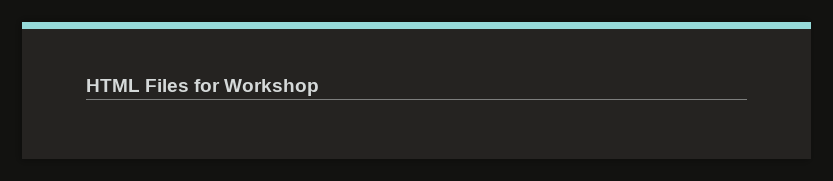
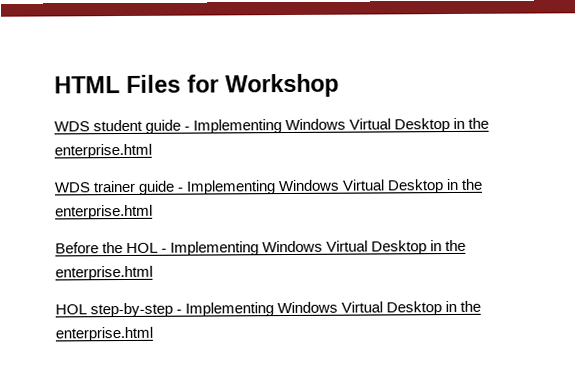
+ WDS student guide - Implementing Windows Virtual Desktop in the enterprise.html
+ WDS trainer guide - Implementing Windows Virtual Desktop in the enterprise.html
+ Before the HOL - Implementing Windows Virtual Desktop in the enterprise.html
+ HOL step-by-step - Implementing Windows Virtual Desktop in the enterprise.html

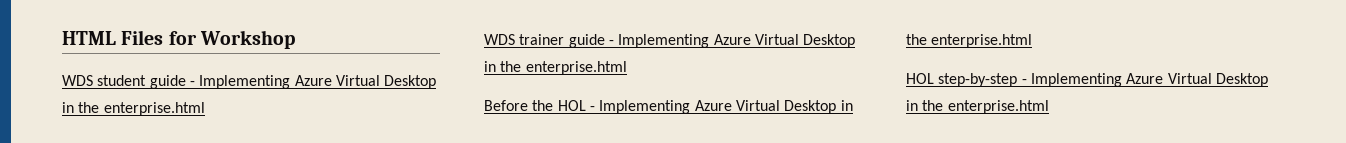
- WDS student guide - Implementing Windows Virtual Desktop in the enterprise.html
+ WDS student guide - Implementing Azure Virtual Desktop in the enterprise.html
- WDS trainer guide - Implementing Windows Virtual Desktop in the enterprise.html
+ WDS trainer guide - Implementing Azure Virtual Desktop in the enterprise.html
- Before the HOL - Implementing Windows Virtual Desktop in the enterprise.html
+ Before the HOL - Implementing Azure Virtual Desktop in the enterprise.html
- HOL step-by-step - Implementing Windows Virtual Desktop in the enterprise.html
+ HOL step-by-step - Implementing Azure Virtual Desktop in the enterprise.html

